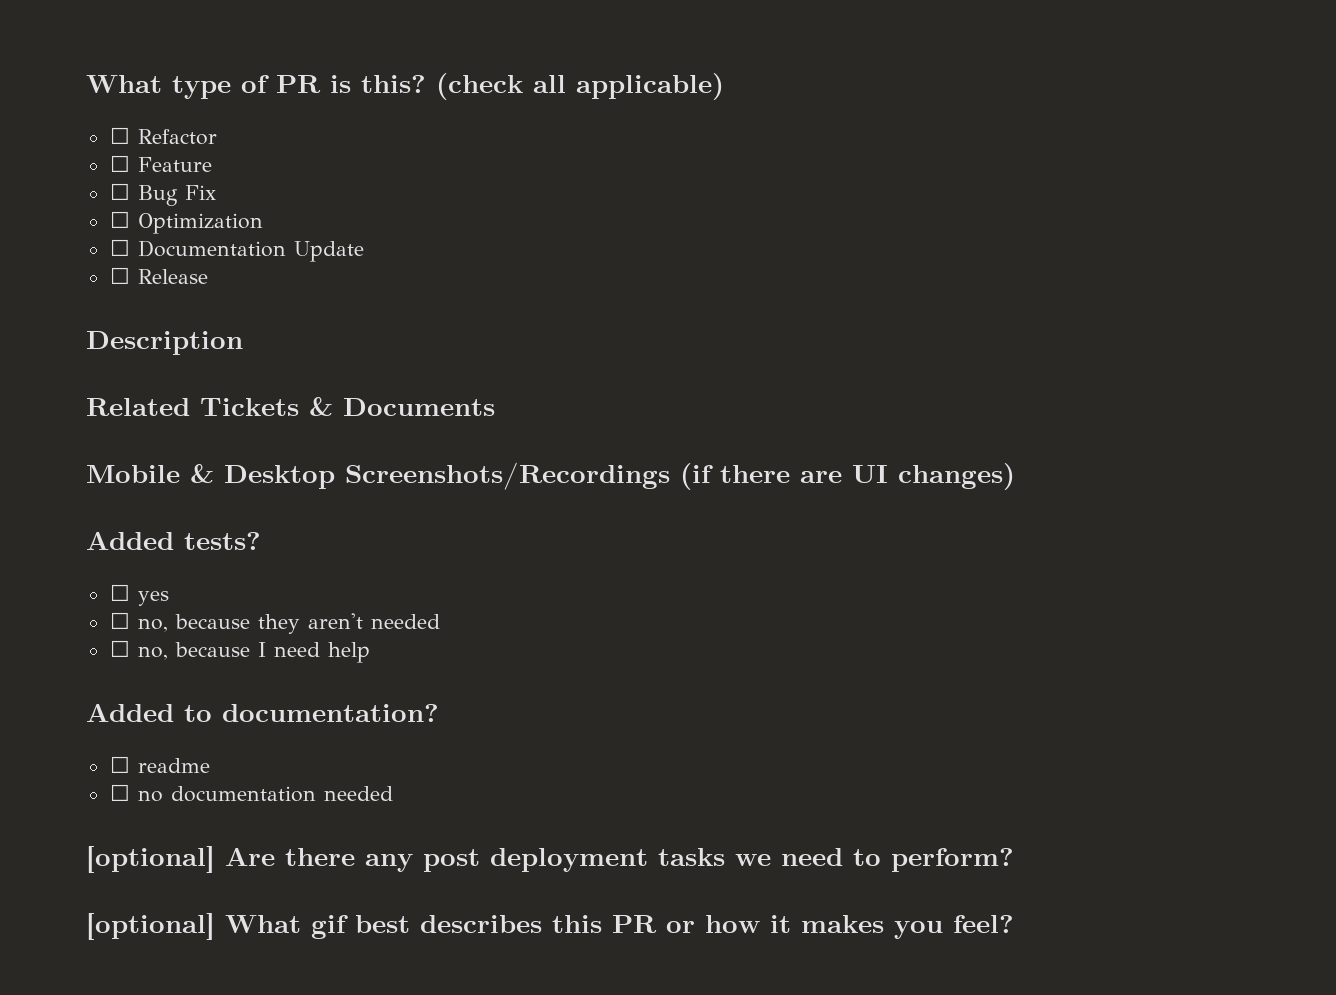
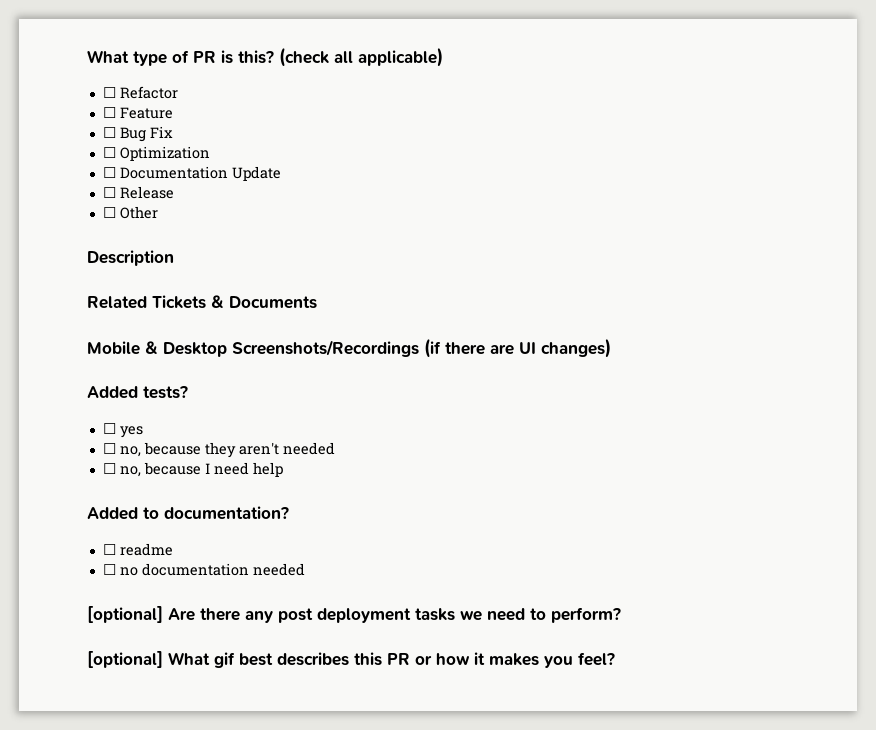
+ ☐ Other

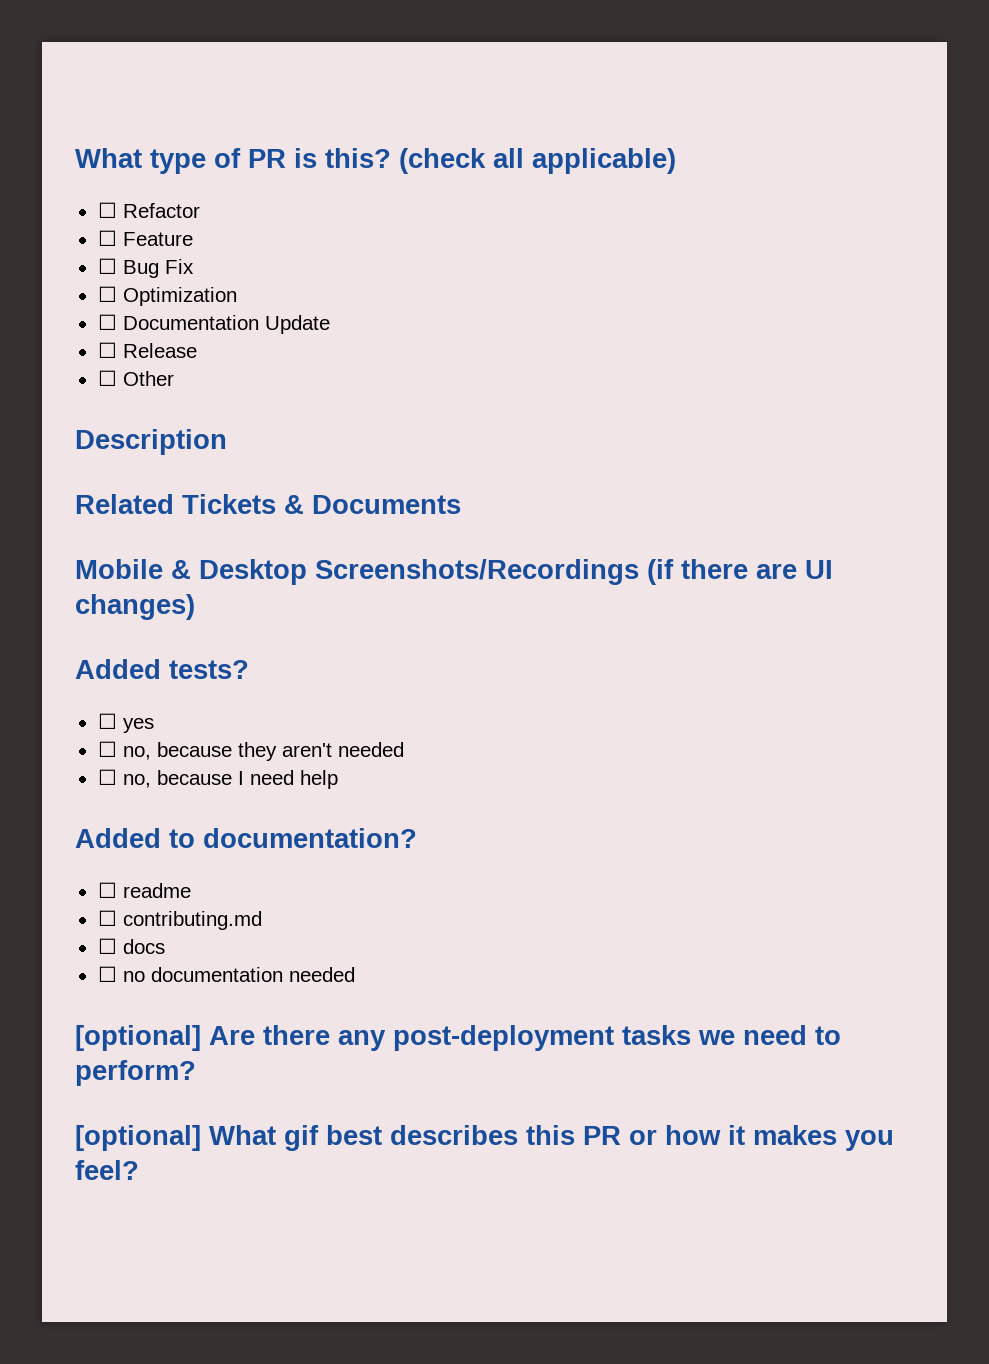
+ ☐ contributing.md
+ ☐ docs
- [optional] Are there any post deployment tasks we need to perform?
+ [optional] Are there any post-deployment tasks we need to perform?

